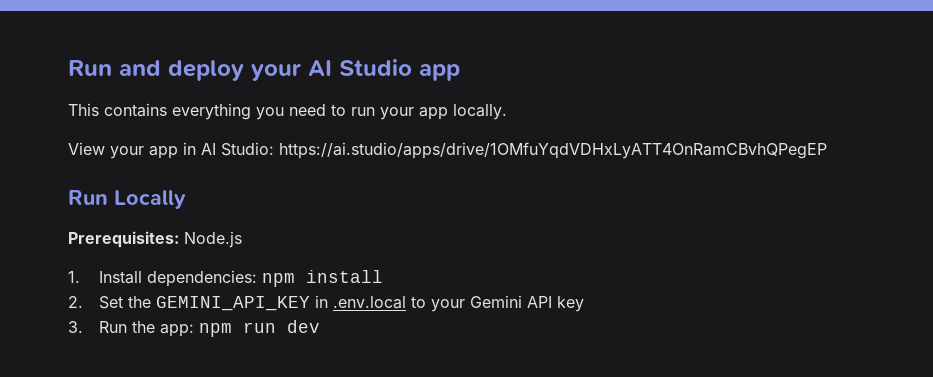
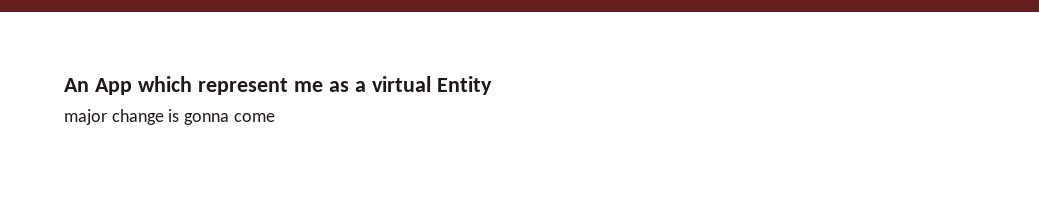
- Run and deploy your AI Studio app
- This contains everything you need to run your app locally.
- View your app in AI Studio: https://ai.studio/apps/drive/1OMfuYqdVDHxLyATT4OnRamCBvhQPegEP
- Run Locally
- Prerequisites: Node.js
- 1. Install dependencies: npm install
- 2. Set the GEMINI_API_KEY in .env.local to your Gemini API key
- 3. Run the app: npm run dev
+ An App which represent me as a virtual Entity
+ major change is gonna come

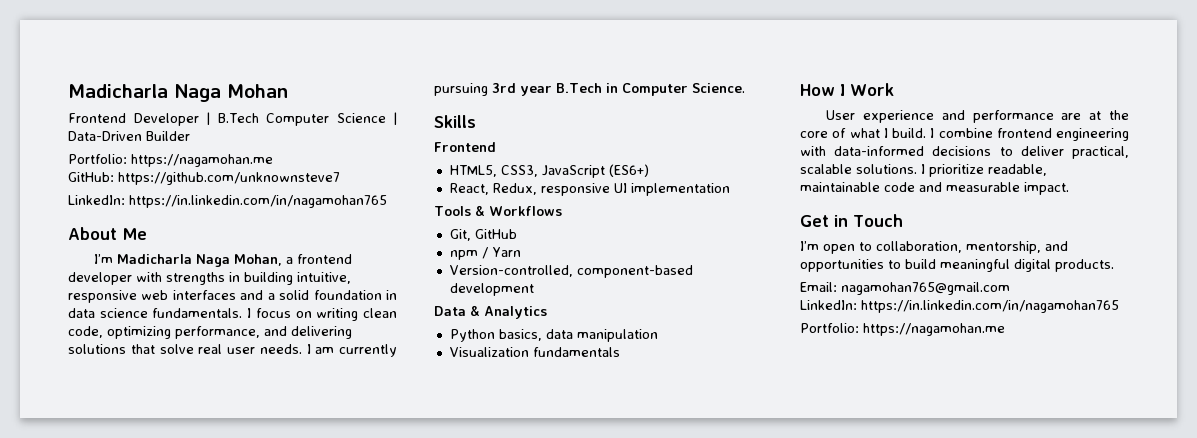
- An App which represent me as a virtual Entity
- major change is gonna come
+ Madicharla Naga Mohan
+ Frontend Developer | B.Tech Computer Science | Data-Driven Builder
+ Portfolio: https://nagamohan.me
+ GitHub: https://github.com/unknownsteve7
+ LinkedIn: https://in.linkedin.com/in/nagamohan765
+ About Me
+ I’m Madicharla Naga Mohan, a frontend developer with strengths in building intuitive, responsive web interfaces and a solid foundation in data science fundamentals. I focus on writing clean code, optimizing performance, and delivering solutions that solve real user needs. I am currently pursuing 3rd year B.Tech in Computer Science.
+ Skills
+ Frontend
+ HTML5, CSS3, JavaScript (ES6+)
+ React, Redux, responsive UI implementation
+ Tools & Workflows
+ Git, GitHub
+ npm / Yarn
+ Version-controlled, component-based development
+ Data & Analytics
+ Python basics, data manipulation
+ Visualization fundamentals
+ How I Work
+ User experience and performance are at the core of what I build. I combine frontend engineering with data-informed decisions to deliver practical, scalable solutions. I prioritize readable, maintainable code and measurable impact.
+ Get in Touch
+ I’m open to collaboration, mentorship, and opportunities to build meaningful digital products.
+ Email: nagamohan765@gmail.com
+ LinkedIn: https://in.linkedin.com/in/nagamohan765
+ Portfolio: https://nagamohan.me

